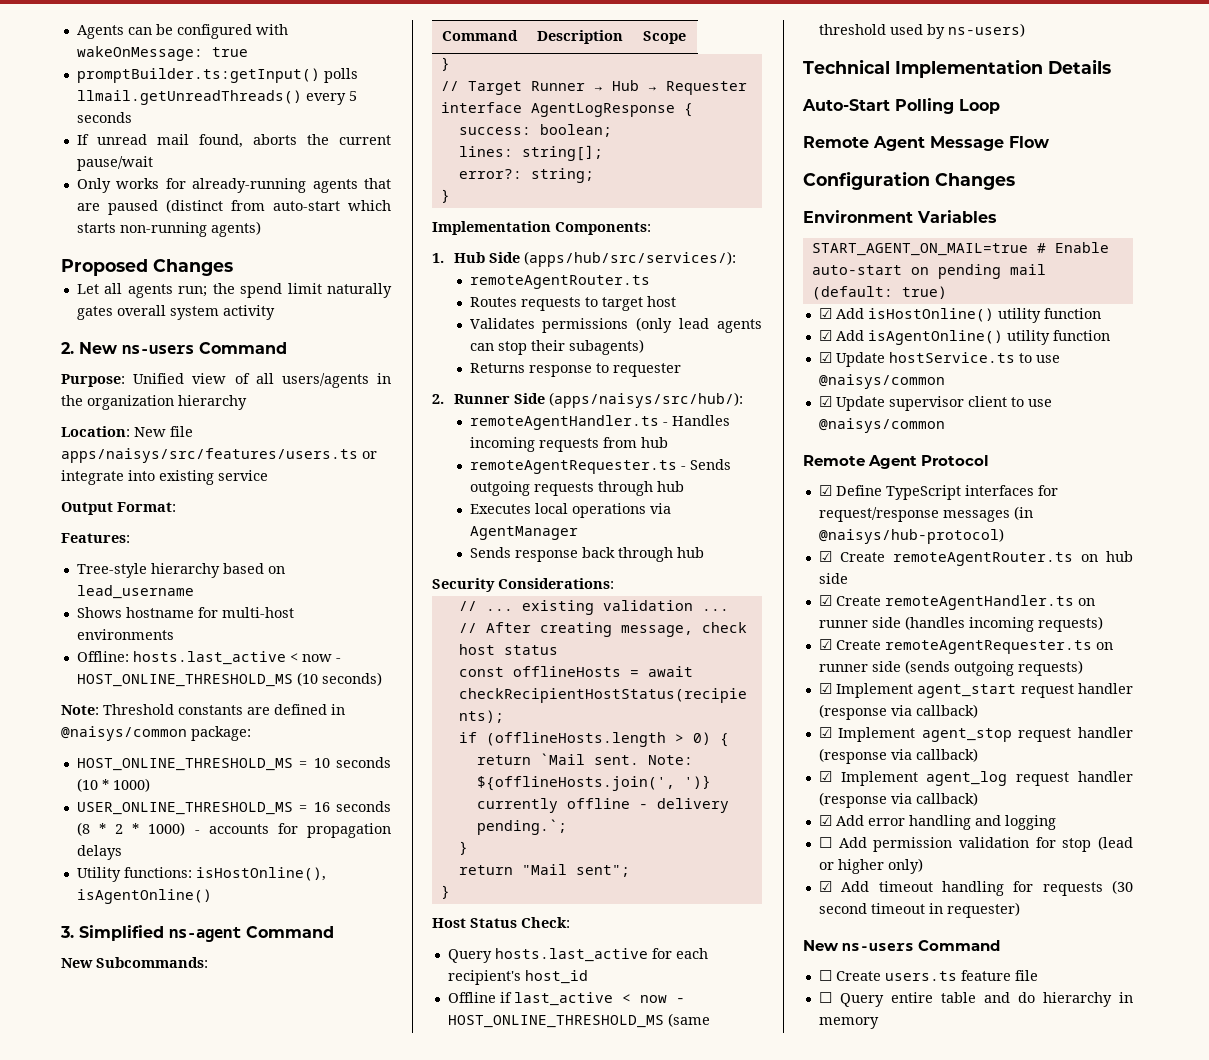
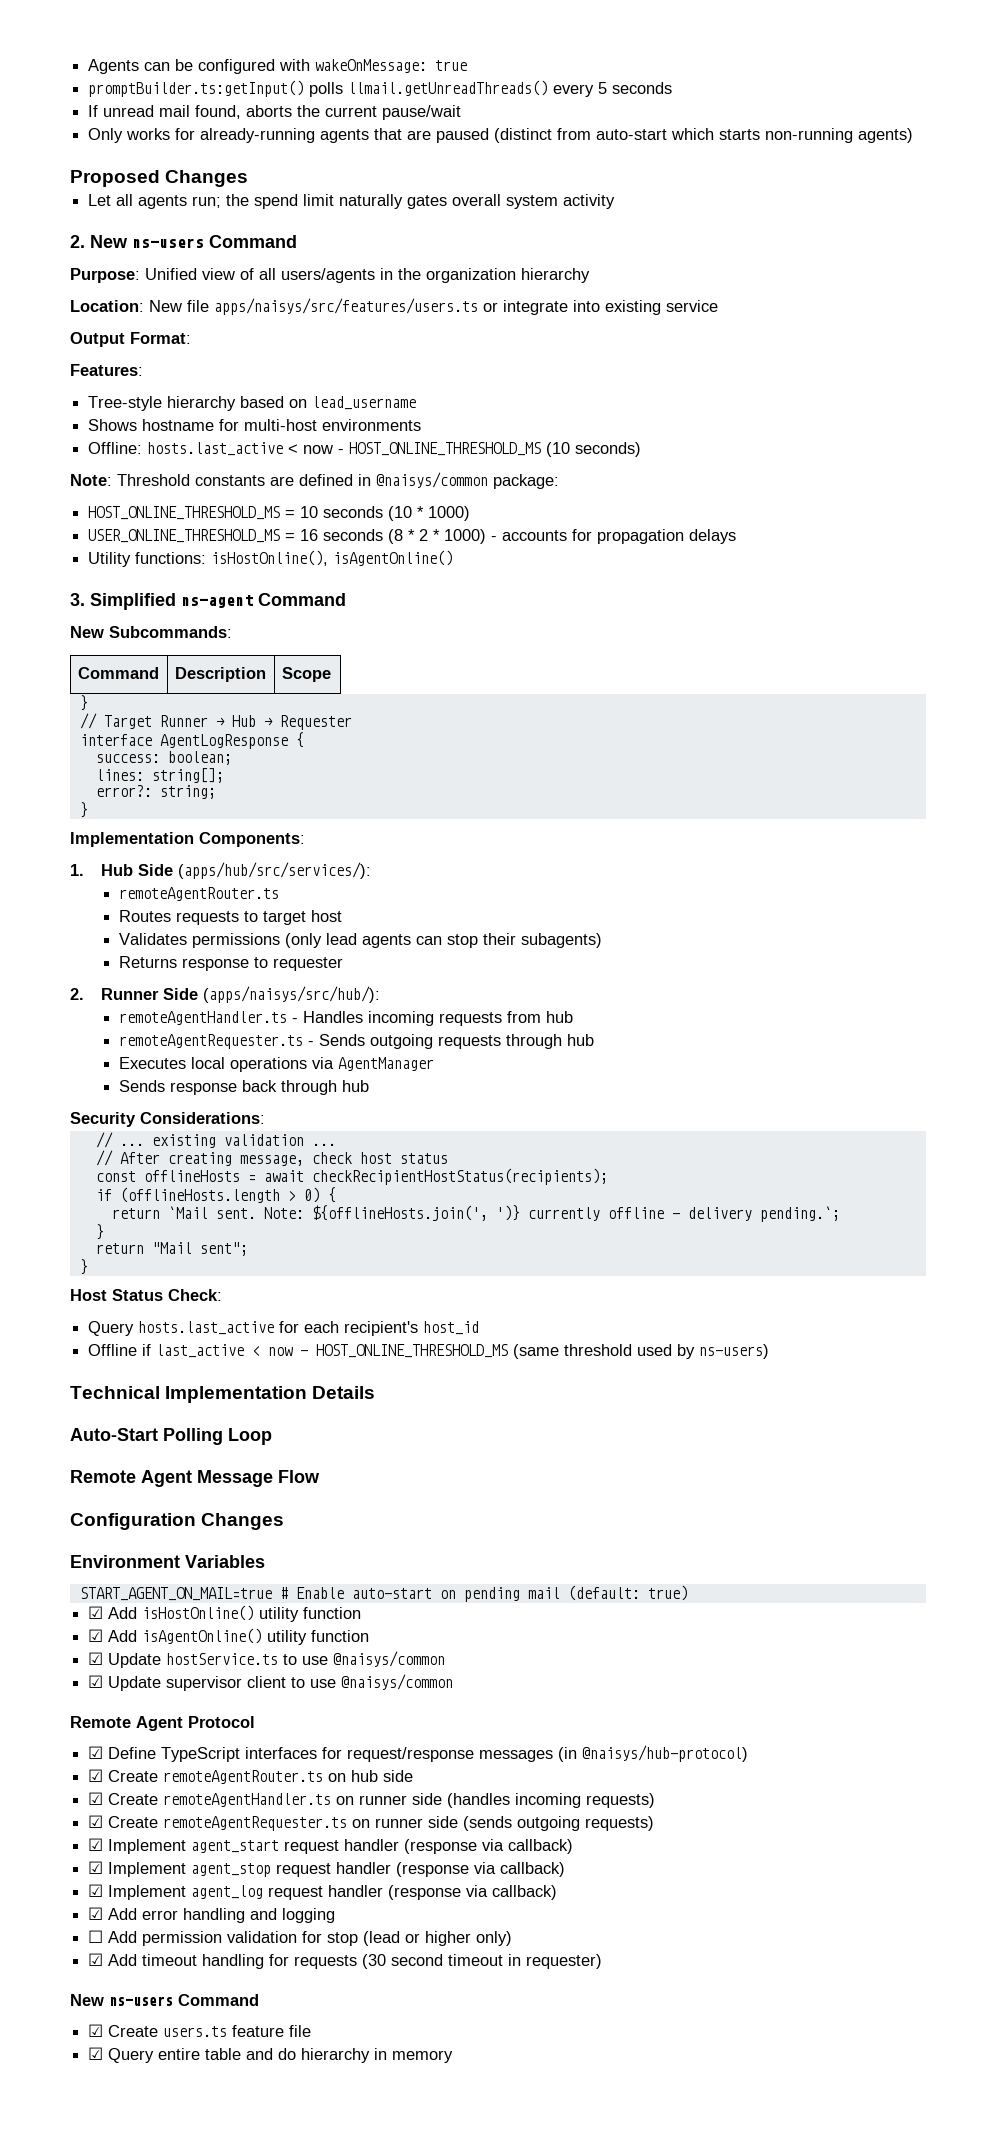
- ☐ Create users.ts feature file
+ ☑ Create users.ts feature file
- ☐ Query entire table and do hierarchy in memory
+ ☑ Query entire table and do hierarchy in memory

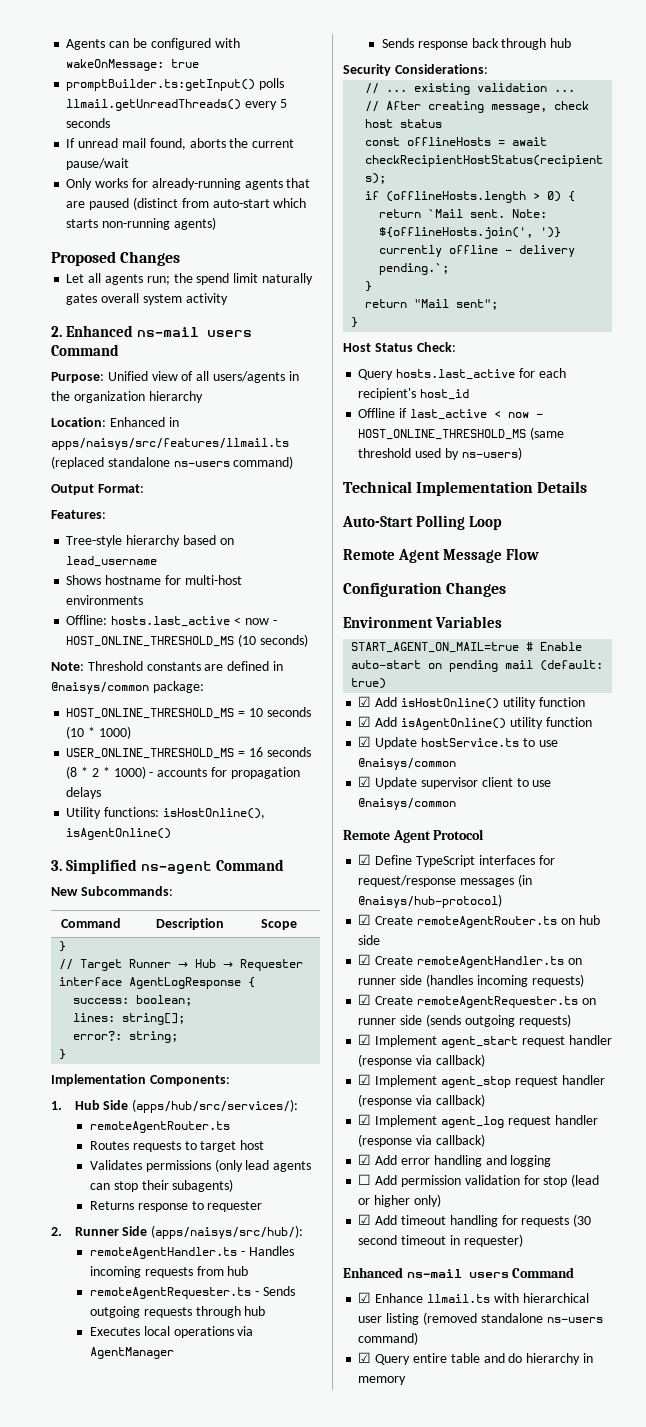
- 2. New ns-users Command
+ 2. Enhanced ns-mail users Command
- Location: New file apps/naisys/src/features/users.ts or integrate into existing service
+ Location: Enhanced in apps/naisys/src/features/llmail.ts (replaced standalone ns-users command)
  ☑ Add timeout handling for requests (30 second timeout in requester)
- New ns-users Command
+ Enhanced ns-mail users Command
- ☑ Create users.ts feature file
+ ☑ Enhance llmail.ts with hierarchical user listing (removed standalone ns-users command)

